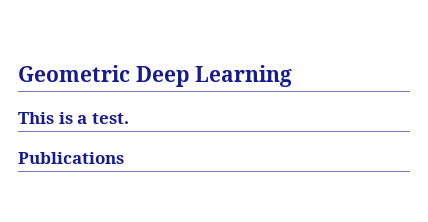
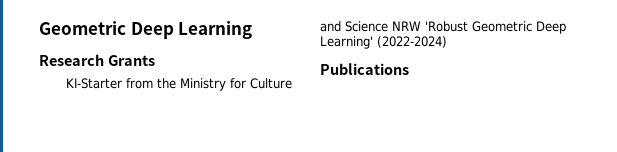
- This is a test.
+ Research Grants
+ KI-Starter from the Ministry for Culture and Science NRW 'Robust Geometric Deep Learning' (2022-2024)

